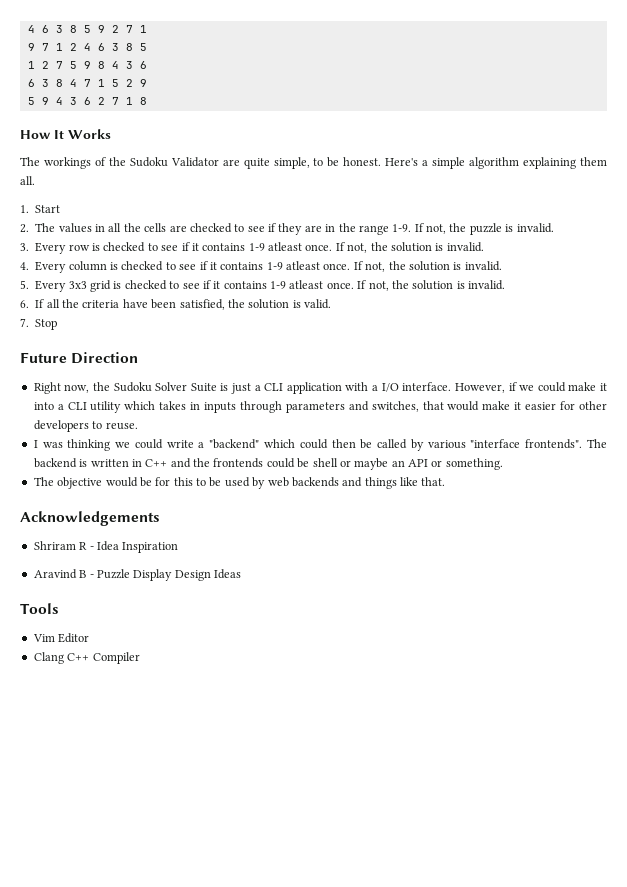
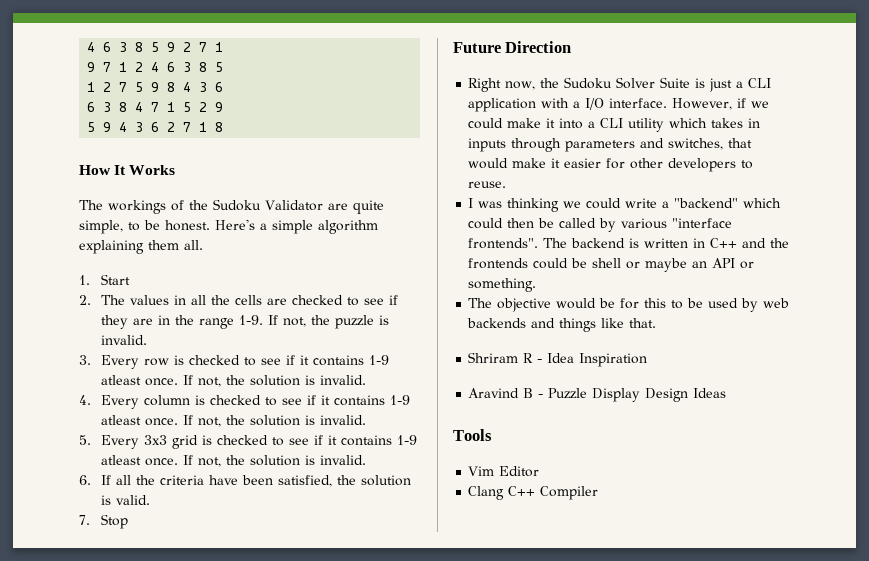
- Acknowledgements

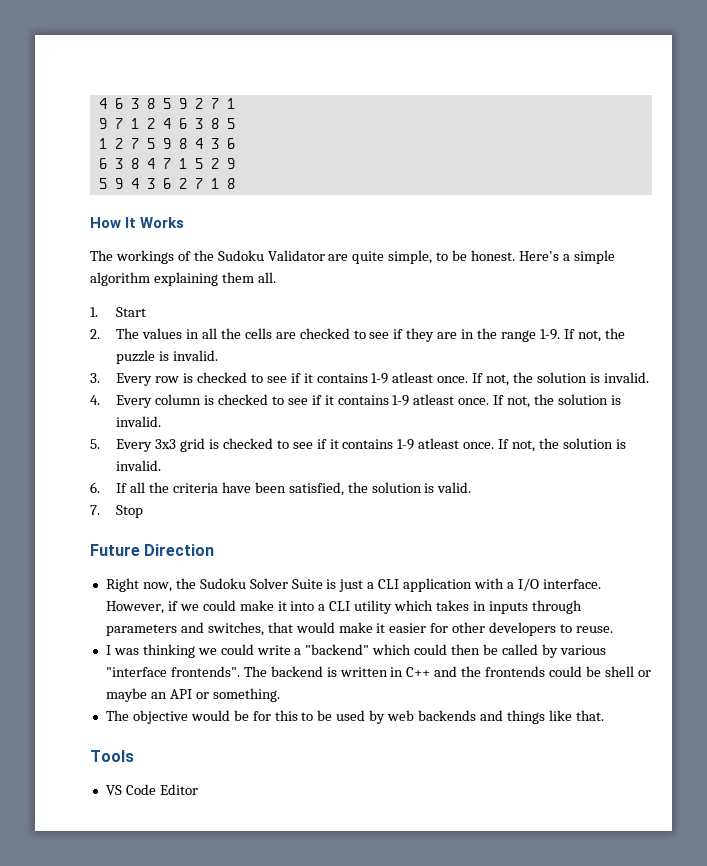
- Shriram R - Idea Inspiration
- Aravind B - Puzzle Display Design Ideas
- Vim Editor
+ VS Code Editor
- Clang C++ Compiler

